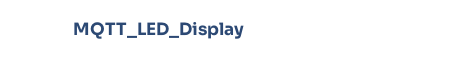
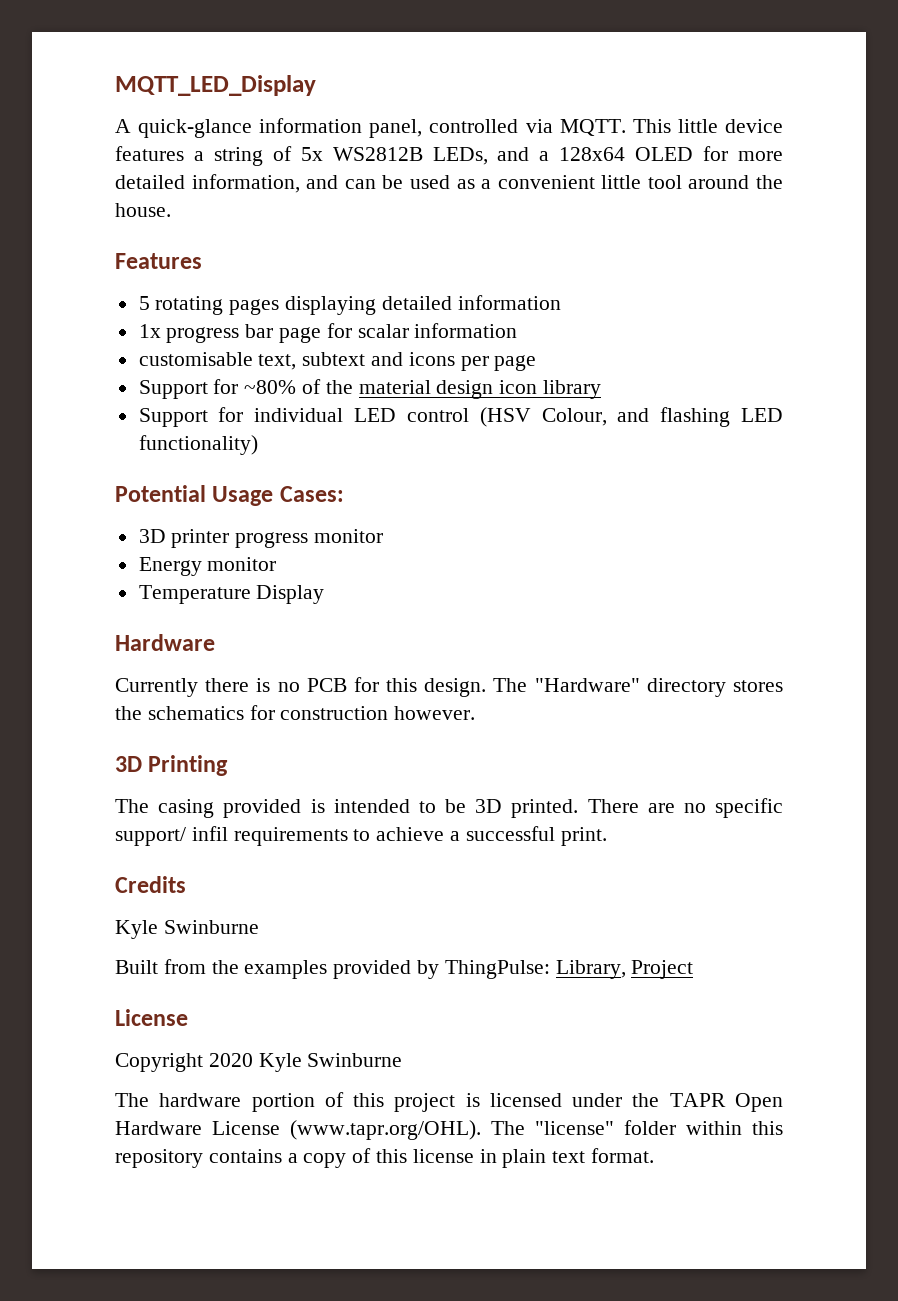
+ A quick-glance information panel, controlled via MQTT. This little device features a string of 5x WS2812B LEDs, and a 128x64 OLED for more detailed information, and can be used as a convenient little tool around the house.
+ Features
+ 5 rotating pages displaying detailed information
+ 1x progress bar page for scalar information
+ customisable text, subtext and icons per page
+ Support for ~80% of the material design icon library
+ Support for individual LED control (HSV Colour, and flashing LED functionality)
+ Potential Usage Cases:
+ 3D printer progress monitor
+ Energy monitor
+ Temperature Display
+ Hardware
+ Currently there is no PCB for this design. The "Hardware" directory stores the schematics for construction however.
+ 3D Printing
+ The casing provided is intended to be 3D printed. There are no specific support/ infil requirements to achieve a successful print.
+ Credits
+ Kyle Swinburne
+ Built from the examples provided by ThingPulse: Library, Project
+ License
+ Copyright 2020 Kyle Swinburne
+ The hardware portion of this project is licensed under the TAPR Open Hardware License (www.tapr.org/OHL). The "license" folder within this repository contains a copy of this license in plain text format.

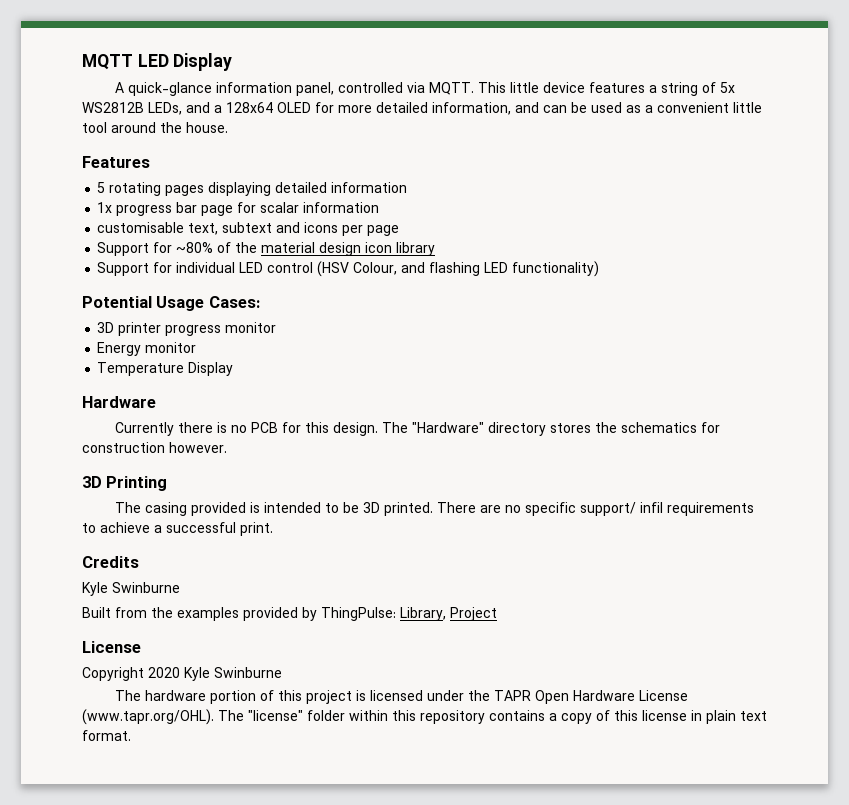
- MQTT_LED_Display
+ MQTT LED Display

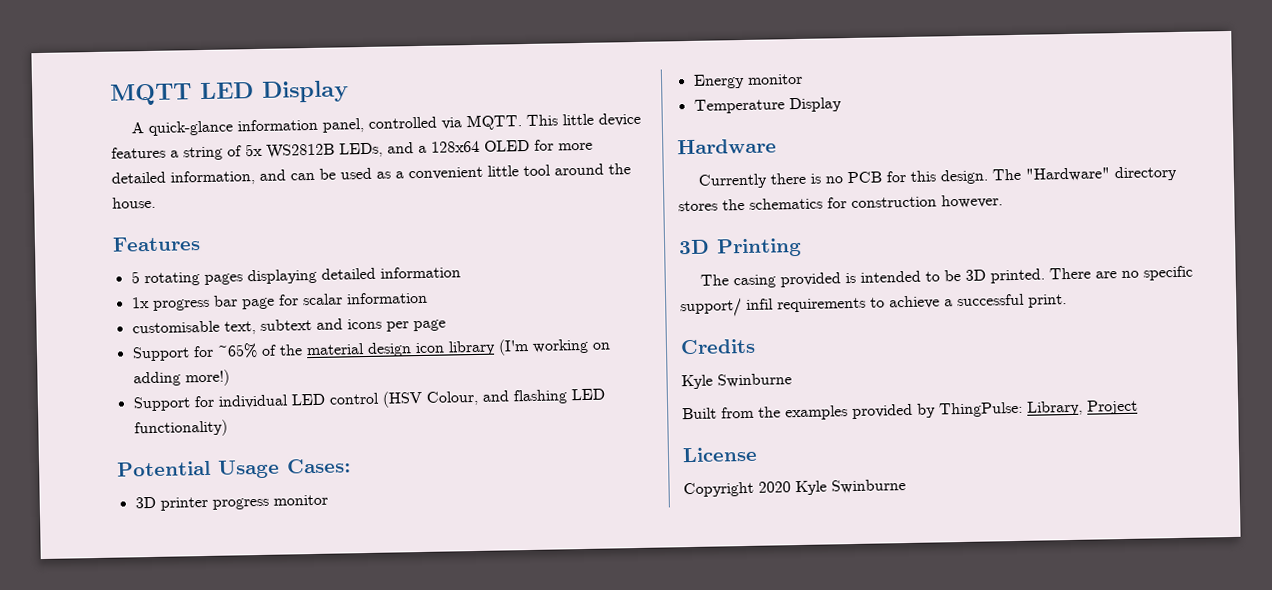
- Support for ~80% of the material design icon library
+ Support for ~65% of the material design icon library (I'm working on adding more!)
- The hardware portion of this project is licensed under the TAPR Open Hardware License (www.tapr.org/OHL). The "license" folder within this repository contains a copy of this license in plain text format.

